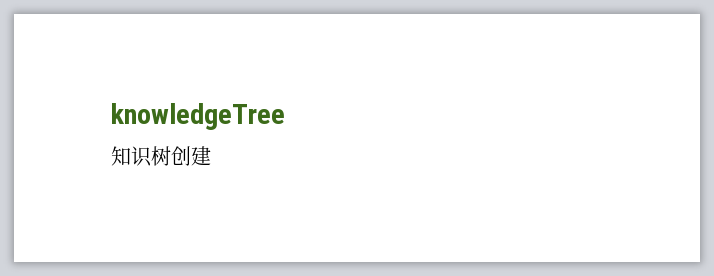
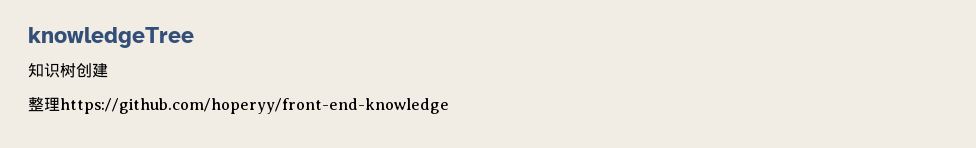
+ 整理https://github.com/hoperyy/front-end-knowledge

